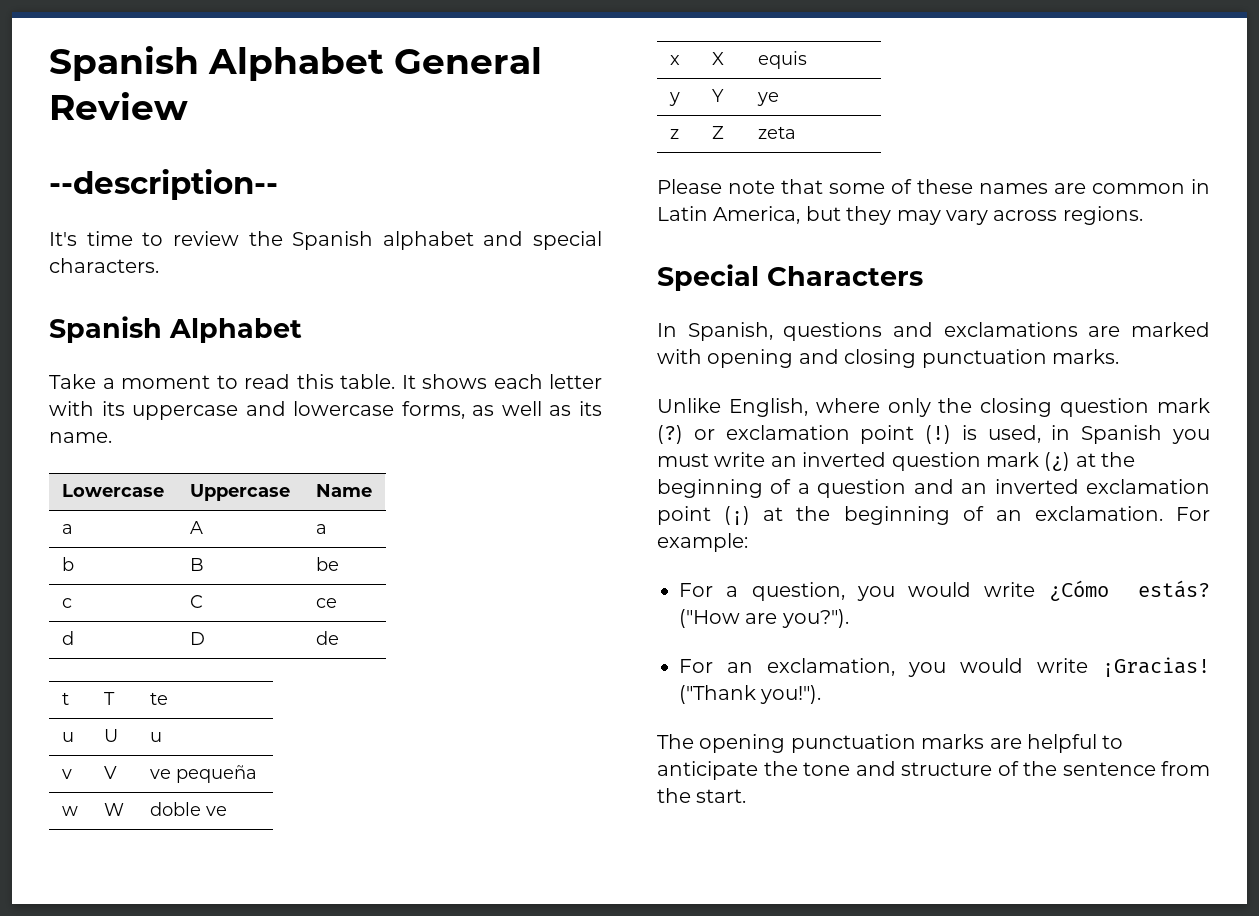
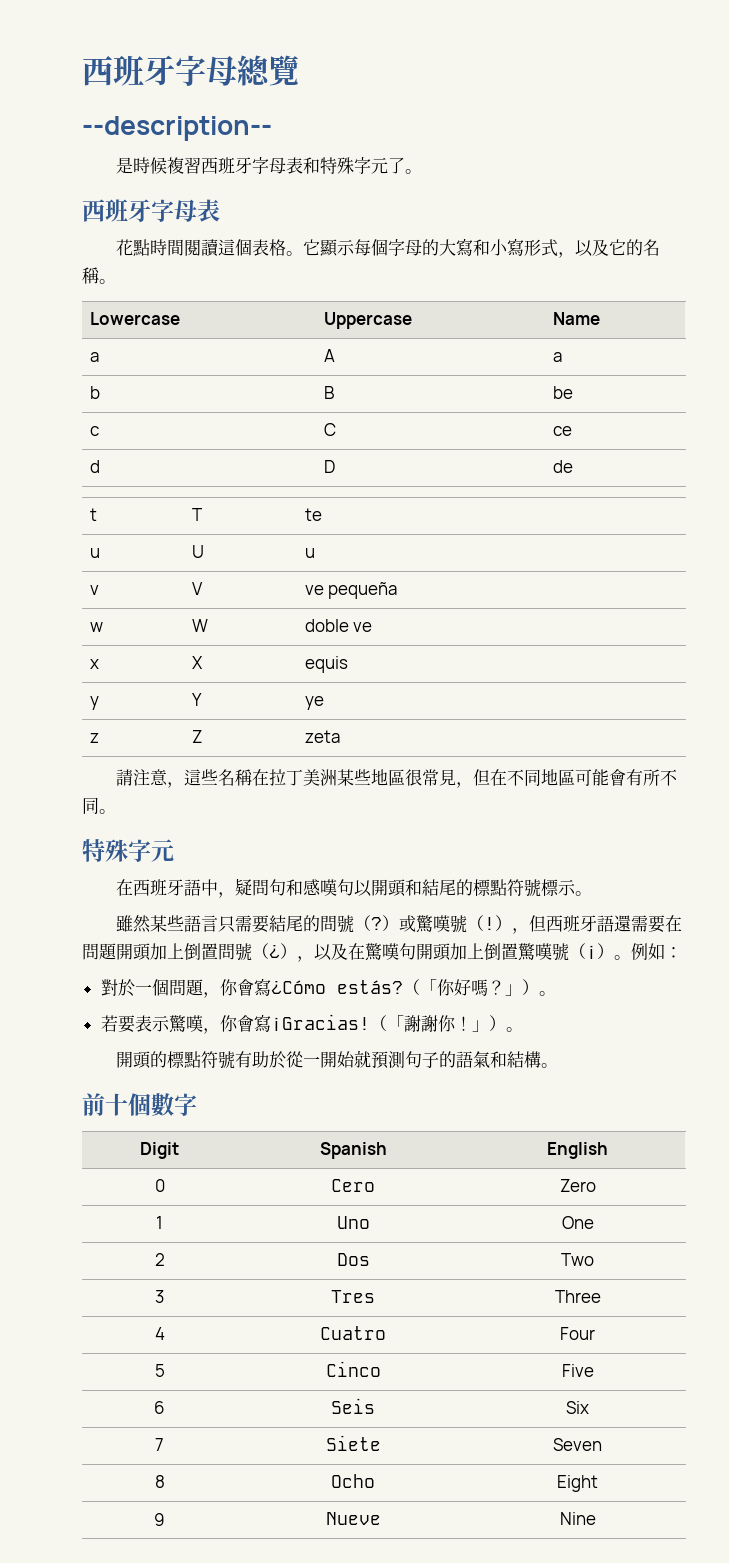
- Spanish Alphabet General Review
+ 西班牙字母總覽
  --description--
- It's time to review the Spanish alphabet and special characters.
- Spanish Alphabet
- Take a moment to read this table. It shows each letter with its uppercase and lowercase forms, as well as its name.
+ 是時候複習西班牙字母表和特殊字元了。
+ 西班牙字母表
+ 花點時間閱讀這個表格。它顯示每個字母的大寫和小寫形式，以及它的名稱。
- Please note that some of these names are common in Latin America, but they may vary across regions.
- Special Characters
- In Spanish, questions and exclamations are marked with opening and closing punctuation marks.
- Unlike English, where only the closing question mark (?) or exclamation point (!) is used, in Spanish you must write an inverted question mark (¿) at the beginning of a question and an inverted exclamation point (¡) at the beginning of an exclamation. For example:
- For a question, you would write ¿Cómo estás? ("How are you?").
- For an exclamation, you would write ¡Gracias! ("Thank you!").
- The opening punctuation marks are helpful to anticipate the tone and structure of the sentence from the start.
+ 請注意，這些名稱在拉丁美洲某些地區很常見，但在不同地區可能會有所不同。
+ 特殊字元
+ 在西班牙語中，疑問句和感嘆句以開頭和結尾的標點符號標示。
+ 雖然某些語言只需要結尾的問號（?）或驚嘆號（!），但西班牙語還需要在問題開頭加上倒置問號（¿），以及在驚嘆句開頭加上倒置驚嘆號（¡）。例如：
+ 對於一個問題，你會寫¿Cómo estás?（「你好嗎？」）。
+ 若要表示驚嘆，你會寫¡Gracias!（「謝謝你！」）。
+ 開頭的標點符號有助於從一開始就預測句子的語氣和結構。
+ 前十個數字
+ Digit | Spanish | English
+ 0 | Cero | Zero
+ 1 | Uno | One
+ 2 | Dos | Two
+ 3 | Tres | Three
+ 4 | Cuatro | Four
+ 5 | Cinco | Five
+ 6 | Seis | Six
+ 7 | Siete | Seven
+ 8 | Ocho | Eight
+ 9 | Nueve | Nine

